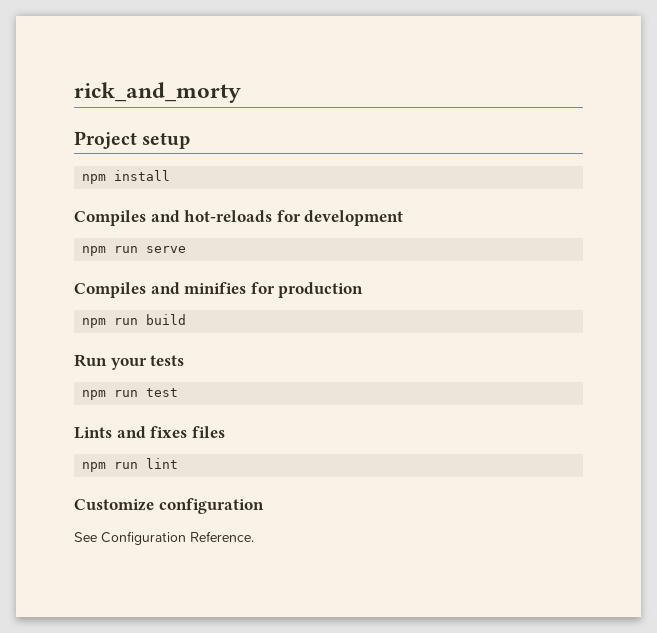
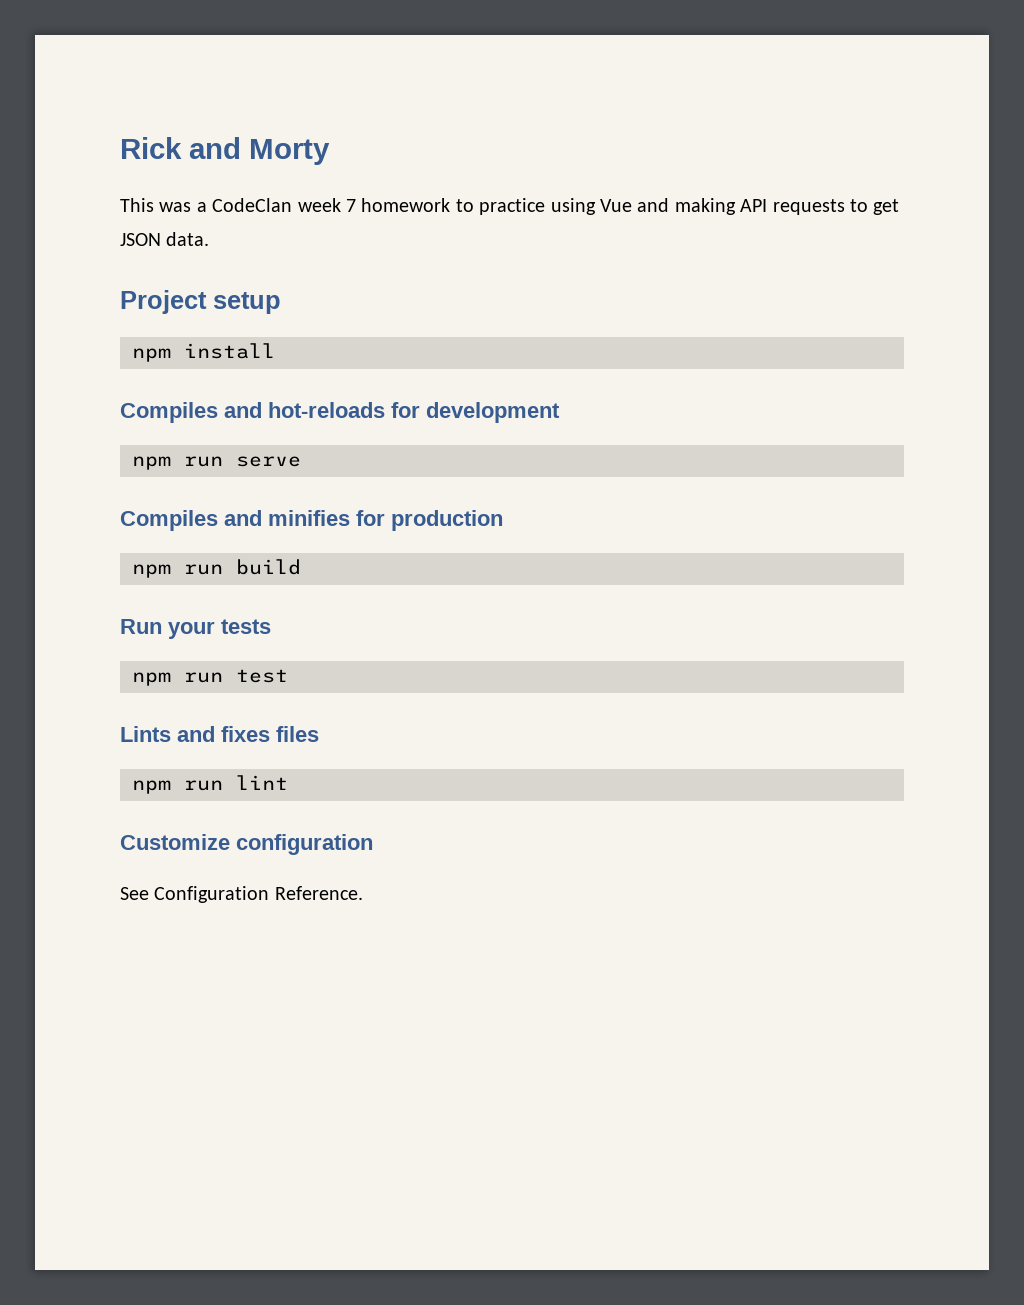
- rick_and_morty
+ Rick and Morty
+ This was a CodeClan week 7 homework to practice using Vue and making API requests to get JSON data.

